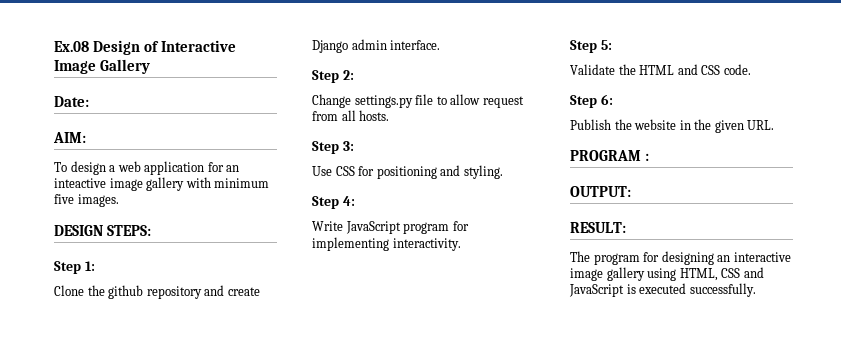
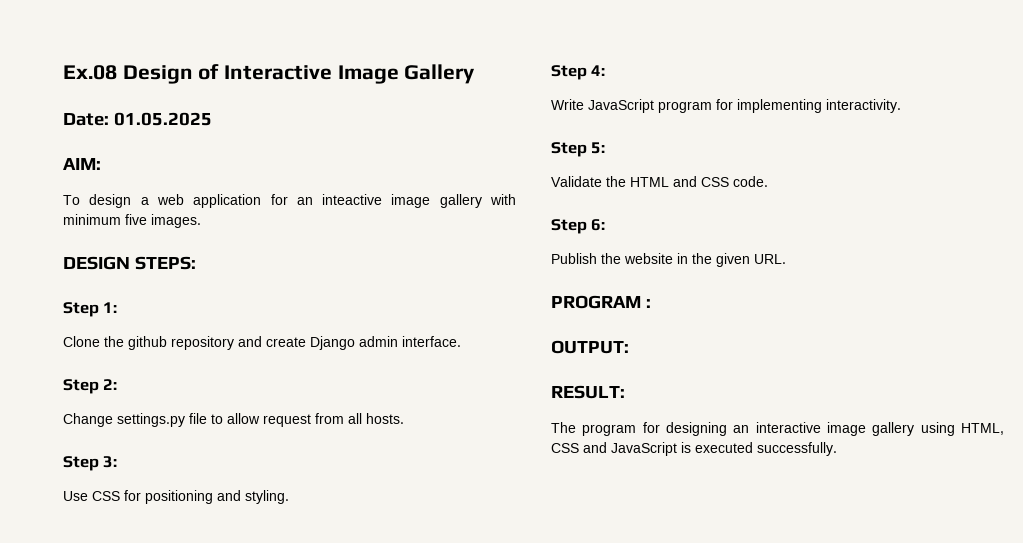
- Date:
+ Date: 01.05.2025

